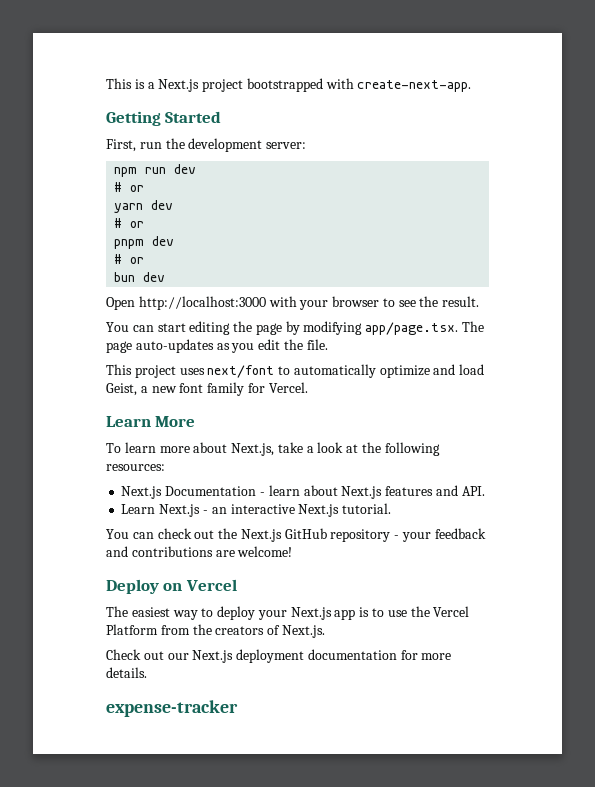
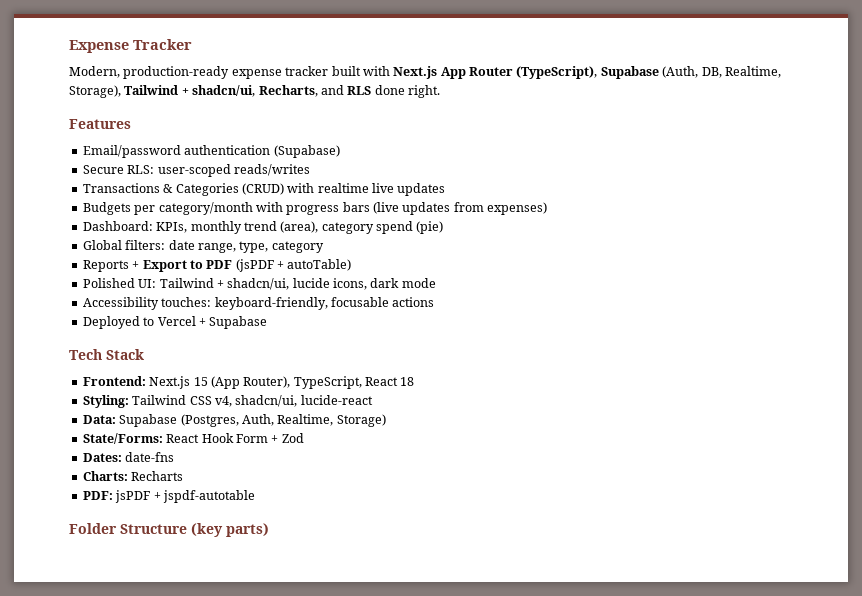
- This is a Next.js project bootstrapped with create-next-app.
- Getting Started
- First, run the development server:
- npm run dev
- # or
- yarn dev
- # or
- pnpm dev
- # or
- bun dev
- Open http://localhost:3000 with your browser to see the result.
- You can start editing the page by modifying app/page.tsx. The page auto-updates as you edit the file.
- This project uses next/font to automatically optimize and load Geist, a new font family for Vercel.
- Learn More
- To learn more about Next.js, take a look at the following resources:
- Next.js Documentation - learn about Next.js features and API.
- Learn Next.js - an interactive Next.js tutorial.
- You can check out the Next.js GitHub repository - your feedback and contributions are welcome!
- Deploy on Vercel
- The easiest way to deploy your Next.js app is to use the Vercel Platform from the creators of Next.js.
- Check out our Next.js deployment documentation for more details.
- expense-tracker
+ Expense Tracker
+ Modern, production-ready expense tracker built with Next.js App Router (TypeScript), Supabase (Auth, DB, Realtime, Storage), Tailwind + shadcn/ui, Recharts, and RLS done right.
+ Features
+ Email/password authentication (Supabase)
+ Secure RLS: user-scoped reads/writes
+ Transactions & Categories (CRUD) with realtime live updates
+ Budgets per category/month with progress bars (live updates from expenses)
+ Dashboard: KPIs, monthly trend (area), category spend (pie)
+ Global filters: date range, type, category
+ Reports + Export to PDF (jsPDF + autoTable)
+ Polished UI: Tailwind + shadcn/ui, lucide icons, dark mode
+ Accessibility touches: keyboard-friendly, focusable actions
+ Deployed to Vercel + Supabase
+ Tech Stack
+ Frontend: Next.js 15 (App Router), TypeScript, React 18
+ Styling: Tailwind CSS v4, shadcn/ui, lucide-react
+ Data: Supabase (Postgres, Auth, Realtime, Storage)
+ State/Forms: React Hook Form + Zod
+ Dates: date-fns
+ Charts: Recharts
+ PDF: jsPDF + jspdf-autotable
+ Folder Structure (key parts)

